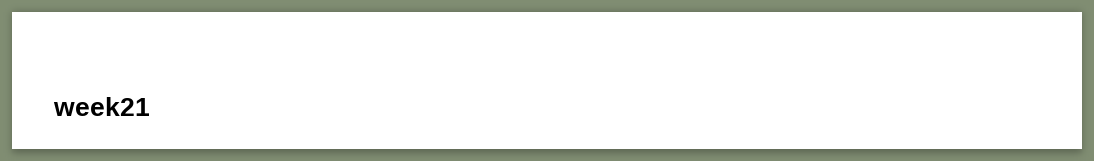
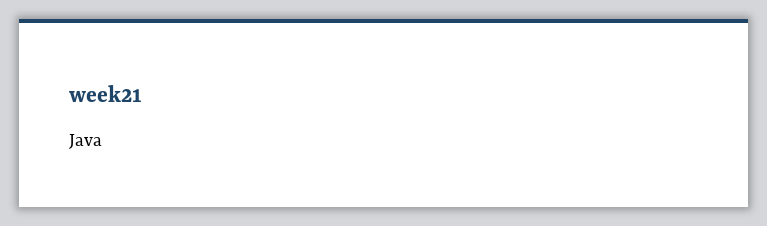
+ Java

